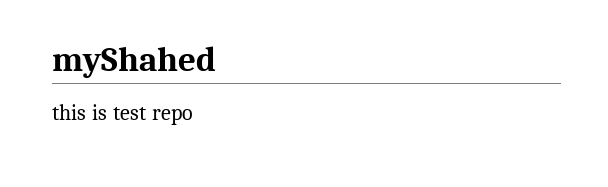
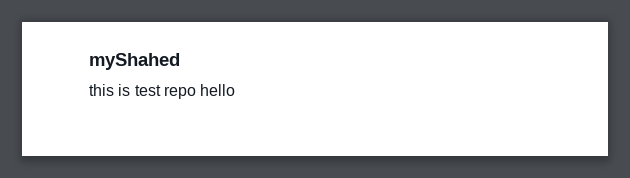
- this is test repo
+ this is test repo hello

